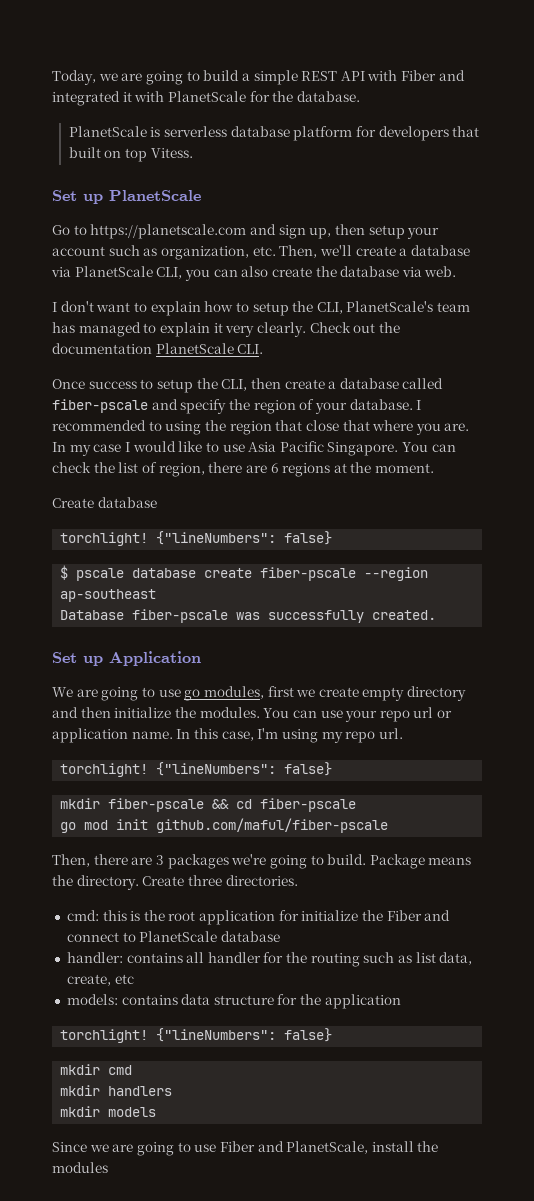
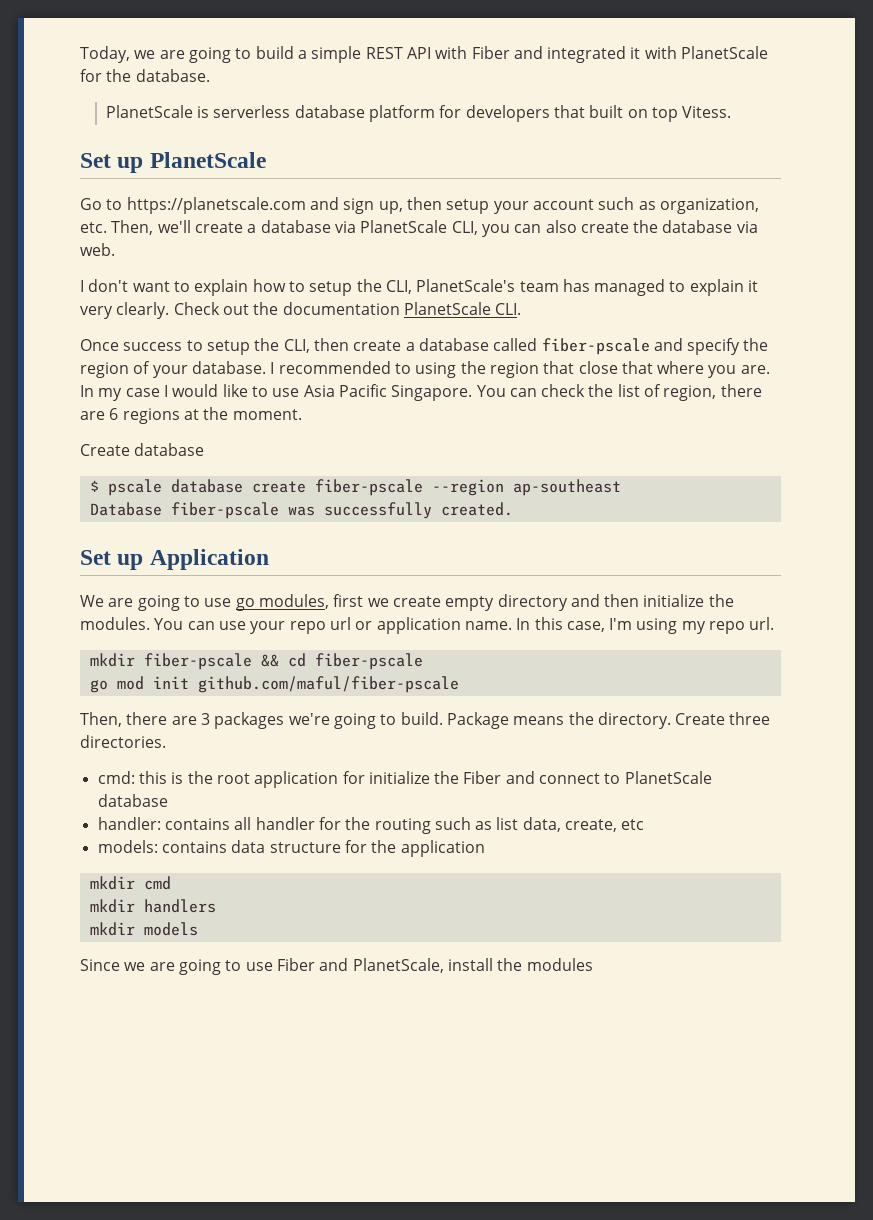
  Create database
- torchlight! {"lineNumbers": false}
  In this case, I'm using my repo url.
- torchlight! {"lineNumbers": false}
  models: contains data structure for the application
- torchlight! {"lineNumbers": false}

